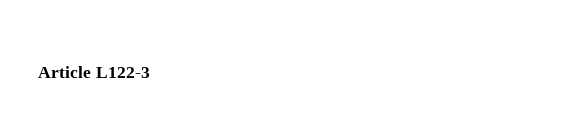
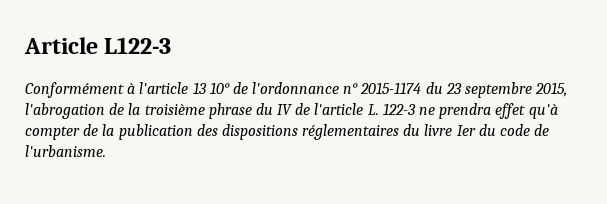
+ Conformément à l'article 13 10° de l'ordonnance n° 2015-1174 du 23 septembre 2015, l'abrogation de la troisième phrase du IV de l'article L. 122-3 ne prendra effet qu'à compter de la publication des dispositions réglementaires du livre Ier du code de l'urbanisme.

